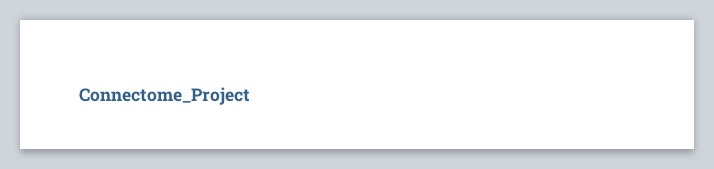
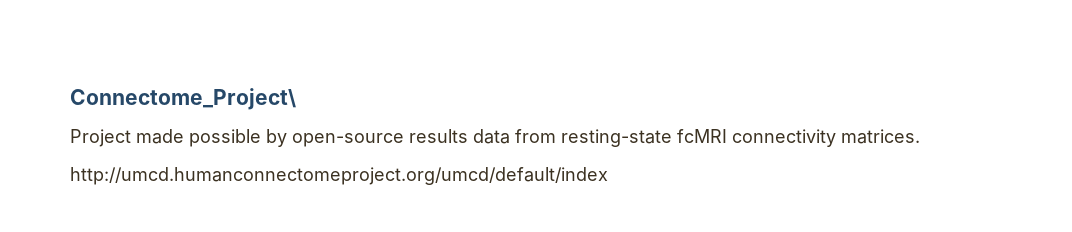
- Connectome_Project
+ Connectome_Project\
+ Project made possible by open-source results data from resting-state fcMRI connectivity matrices.
+ http://umcd.humanconnectomeproject.org/umcd/default/index

